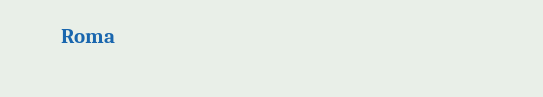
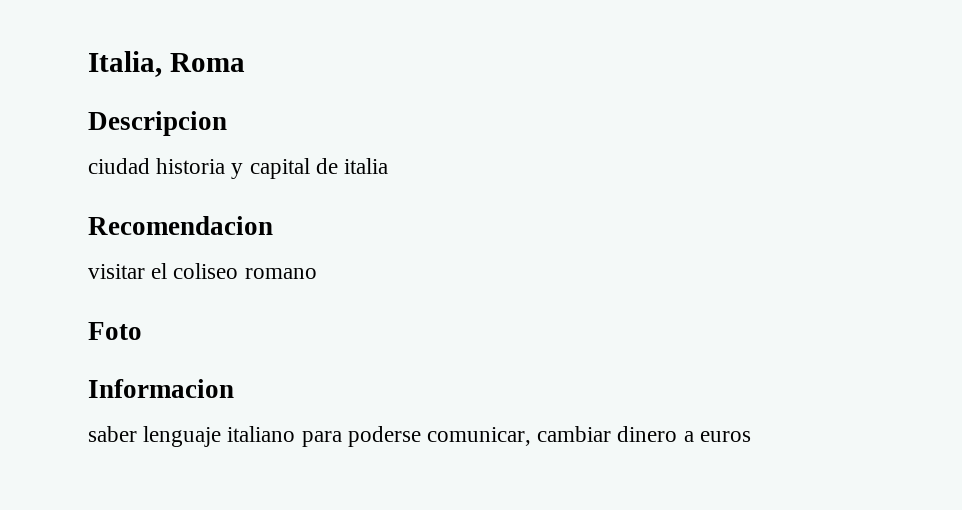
- Roma
+ Italia, Roma
+ Descripcion
+ ciudad historia y capital de italia
+ Recomendacion
+ visitar el coliseo romano
+ Foto
+ Informacion
+ saber lenguaje italiano para poderse comunicar, cambiar dinero a euros

